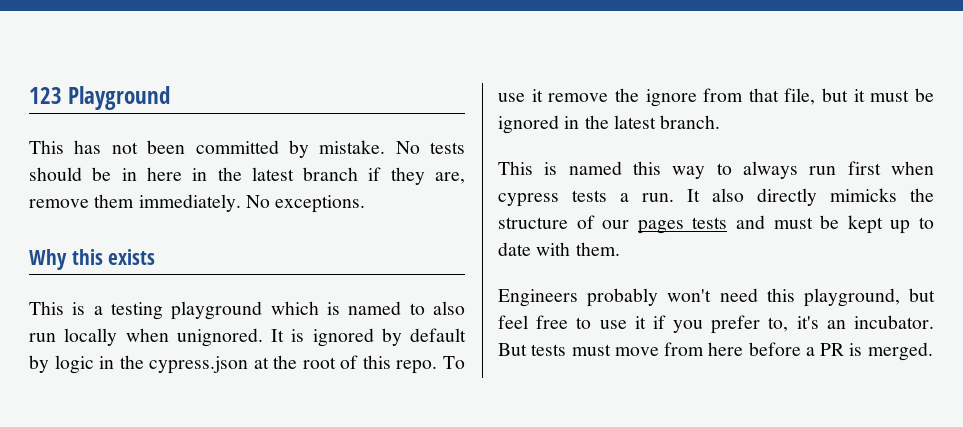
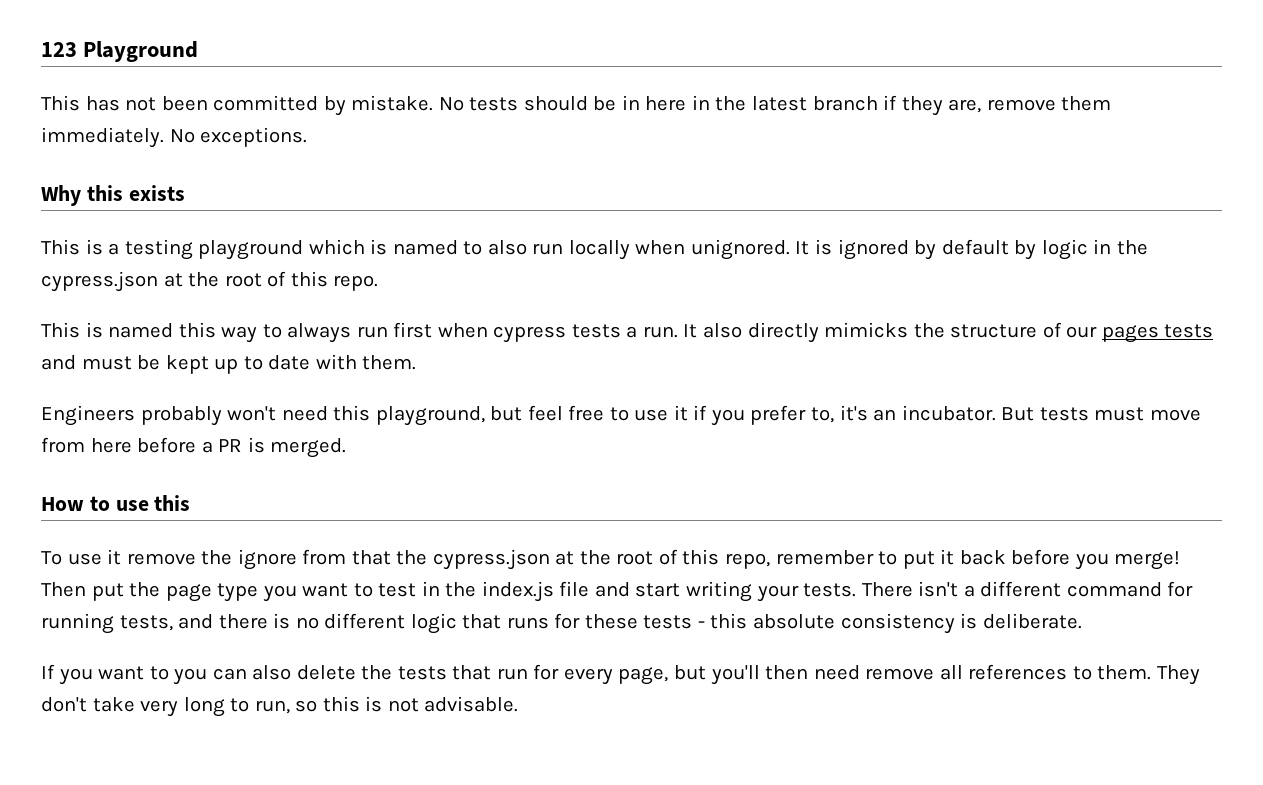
- To use it remove the ignore from that file, but it must be ignored in the latest branch.
+ How to use this
+ To use it remove the ignore from that the cypress.json at the root of this repo, remember to put it back before you merge! Then put the page type you want to test in the index.js file and start writing your tests. There isn't a different command for running tests, and there is no different logic that runs for these tests - this absolute consistency is deliberate.
+ If you want to you can also delete the tests that run for every page, but you'll then need remove all references to them. They don't take very long to run, so this is not advisable.

